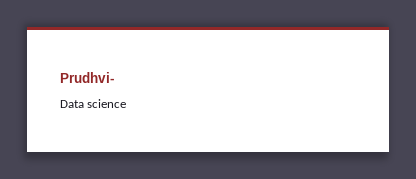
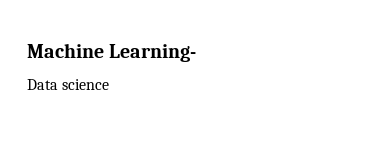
- Prudhvi-
+ Machine Learning-

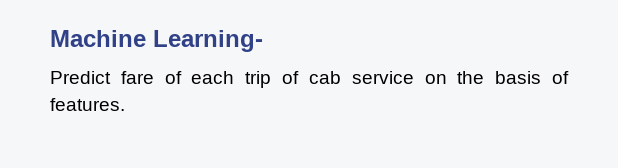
- Data science
+ Predict fare of each trip of cab service on the basis of features.

